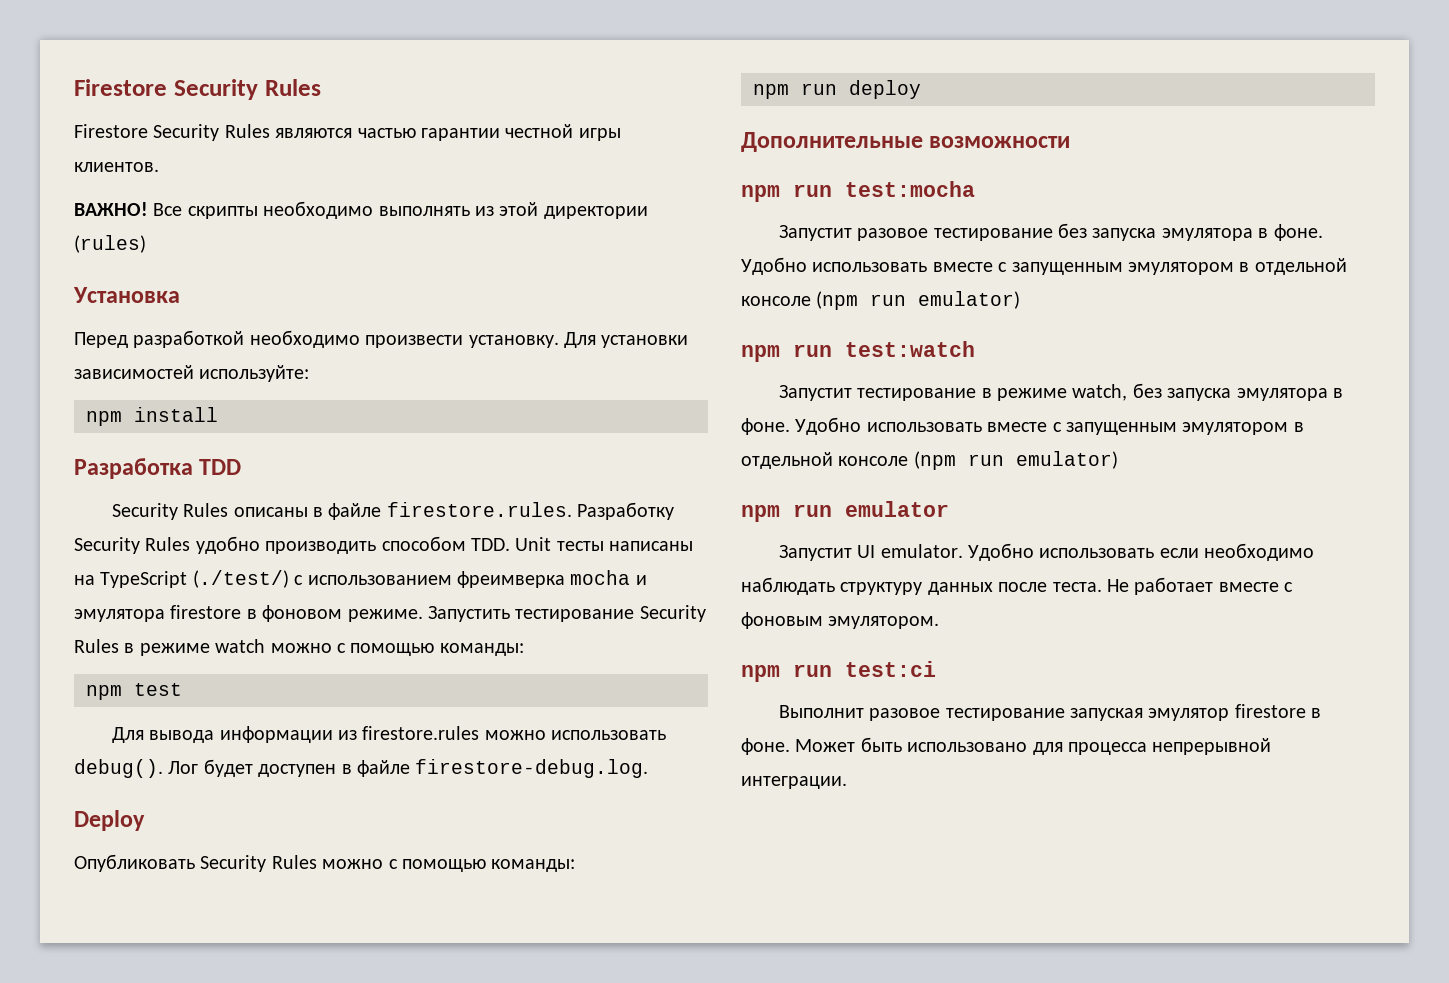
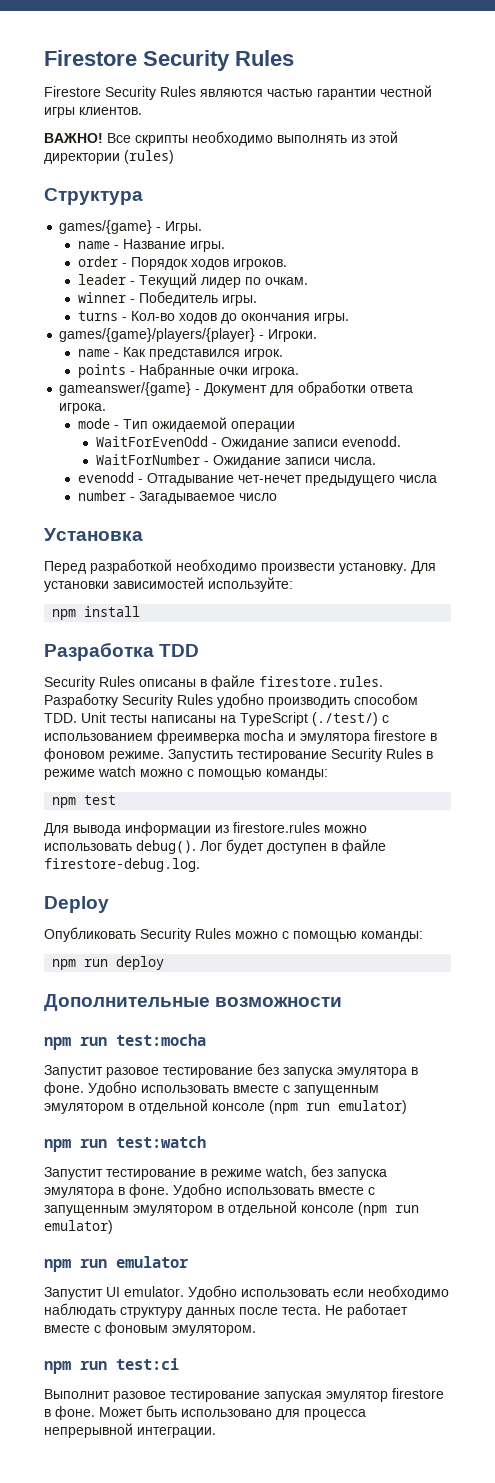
+ Структура
+ games/{game} - Игры.
+ name - Название игры.
+ order - Порядок ходов игроков.
+ leader - Текущий лидер по очкам.
+ winner - Победитель игры.
+ turns - Кол-во ходов до окончания игры.
+ games/{game}/players/{player} - Игроки.
+ name - Как представился игрок.
+ points - Набранные очки игрока.
+ gameanswer/{game} - Документ для обработки ответа игрока.
+ mode - Тип ожидаемой операции
+ WaitForEvenOdd - Ожидание записи evenodd.
+ WaitForNumber - Ожидание записи числа.
+ evenodd - Отгадывание чет-нечет предыдущего числа
+ number - Загадываемое число

